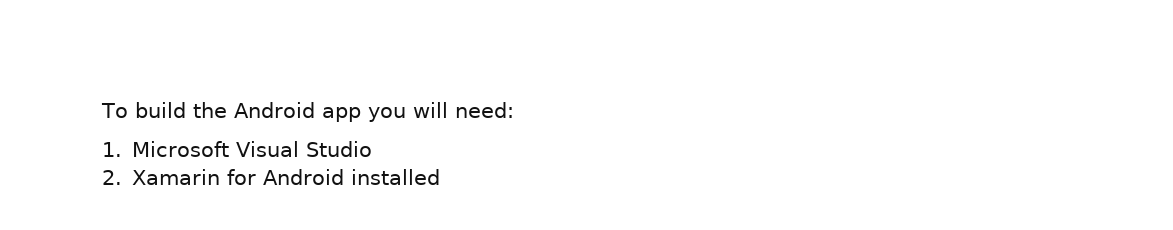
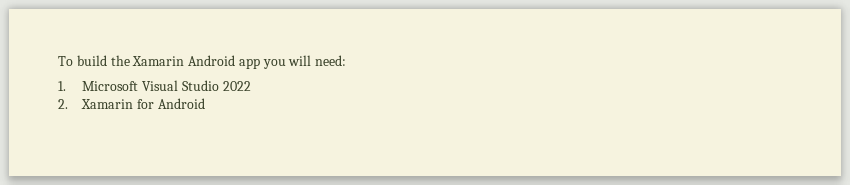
- To build the Android app you will need:
+ To build the Xamarin Android app you will need:
- 1. Microsoft Visual Studio
+ 1. Microsoft Visual Studio 2022
- 2. Xamarin for Android installed
+ 2. Xamarin for Android

